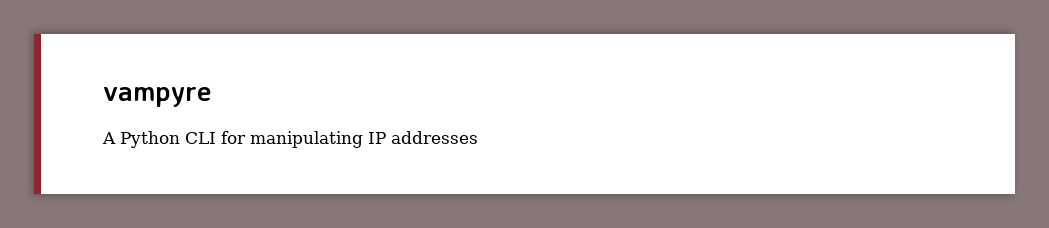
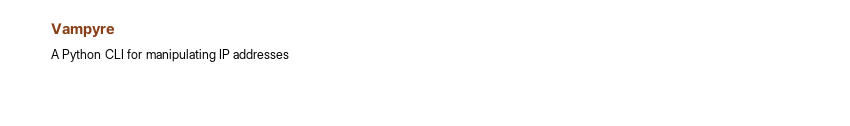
- vampyre
+ Vampyre

